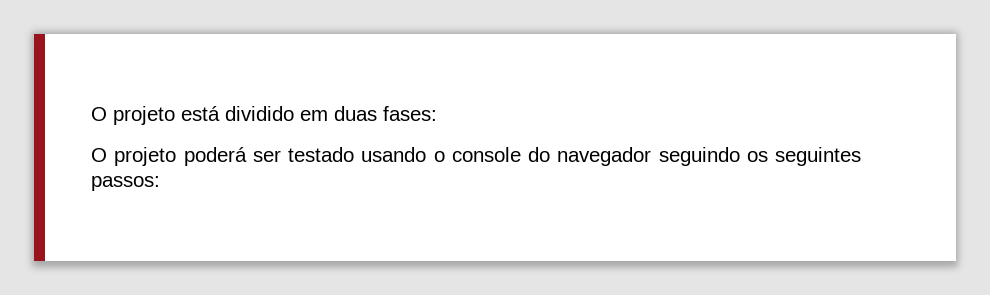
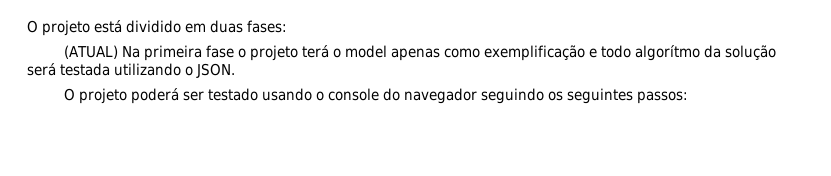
+ (ATUAL) Na primeira fase o projeto terá o model apenas como exemplificação e todo algorítmo da solução será testada utilizando o JSON.

